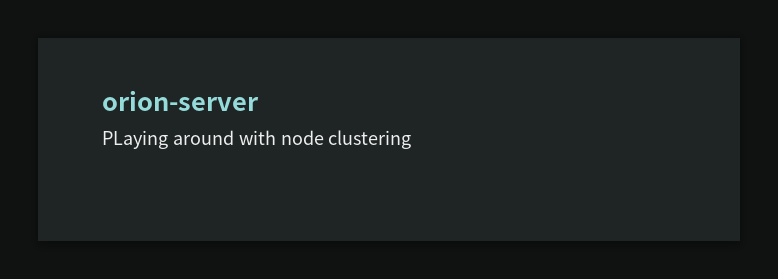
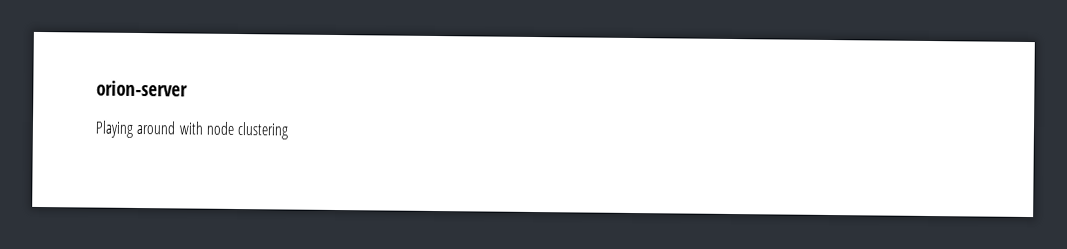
- PLaying around with node clustering
+ Playing around with node clustering

